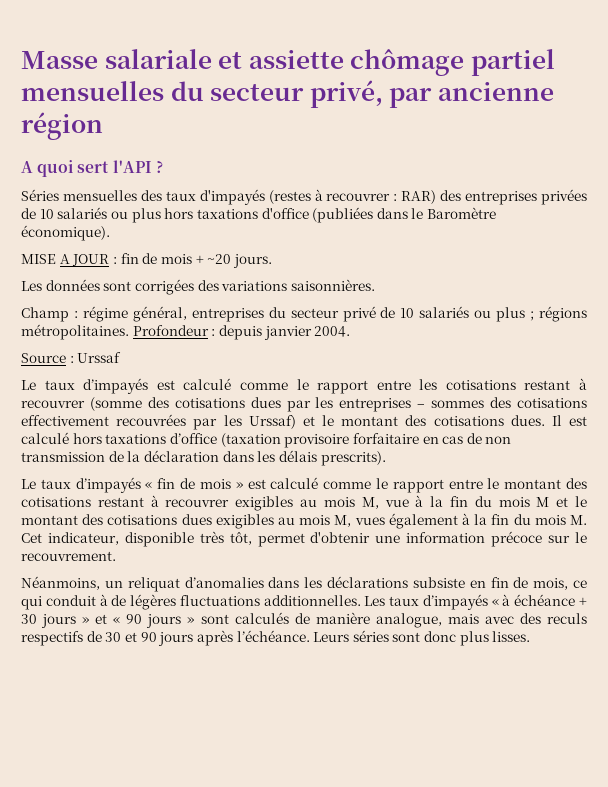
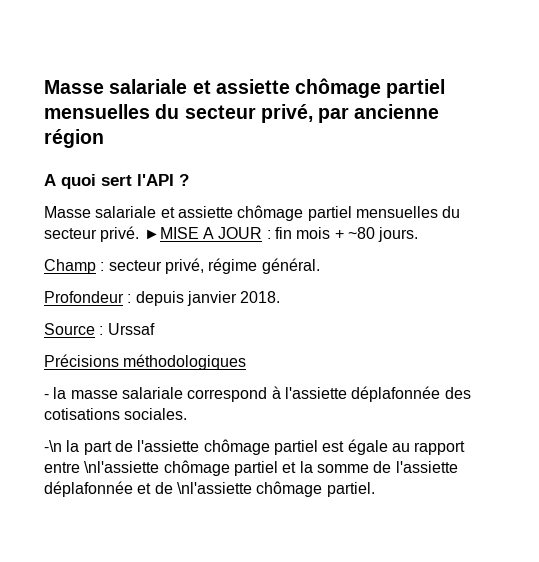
- Séries mensuelles des taux d'impayés (restes à recouvrer : RAR) des entreprises privées de 10 salariés ou plus hors taxations d'office (publiées dans le Baromètre économique).
- MISE A JOUR : fin de mois + ~20 jours.
+ Masse salariale et assiette chômage partiel mensuelles du secteur privé. ►MISE A JOUR : fin mois + ~80 jours.
- Les données sont corrigées des variations saisonnières.
- Champ : régime général, entreprises du secteur privé de 10 salariés ou plus ; régions métropolitaines. Profondeur : depuis janvier 2004.
+ Champ : secteur privé, régime général.
+ Profondeur : depuis janvier 2018.
- Le taux d’impayés est calculé comme le rapport entre les cotisations restant à recouvrer (somme des cotisations dues par les entreprises – sommes des cotisations effectivement recouvrées par les Urssaf) et le montant des cotisations dues. Il est calculé hors taxations d’office (taxation provisoire forfaitaire en cas de non transmission de la déclaration dans les délais prescrits).
- Le taux d’impayés « fin de mois » est calculé comme le rapport entre le montant des cotisations restant à recouvrer exigibles au mois M, vue à la fin du mois M et le montant des cotisations dues exigibles au mois M, vues également à la fin du mois M. Cet indicateur, disponible très tôt, permet d'obtenir une information précoce sur le recouvrement.
- Néanmoins, un reliquat d’anomalies dans les déclarations subsiste en fin de mois, ce qui conduit à de légères fluctuations additionnelles. Les taux d’impayés « à échéance + 30 jours » et « 90 jours » sont calculés de manière analogue, mais avec des reculs respectifs de 30 et 90 jours après l’échéance. Leurs séries sont donc plus lisses.
+ Précisions méthodologiques
+ - la masse salariale correspond à l'assiette déplafonnée des cotisations sociales.
+ -\n la part de l'assiette chômage partiel est égale au rapport entre \nl'assiette chômage partiel et la somme de l'assiette déplafonnée et de \nl'assiette chômage partiel.

